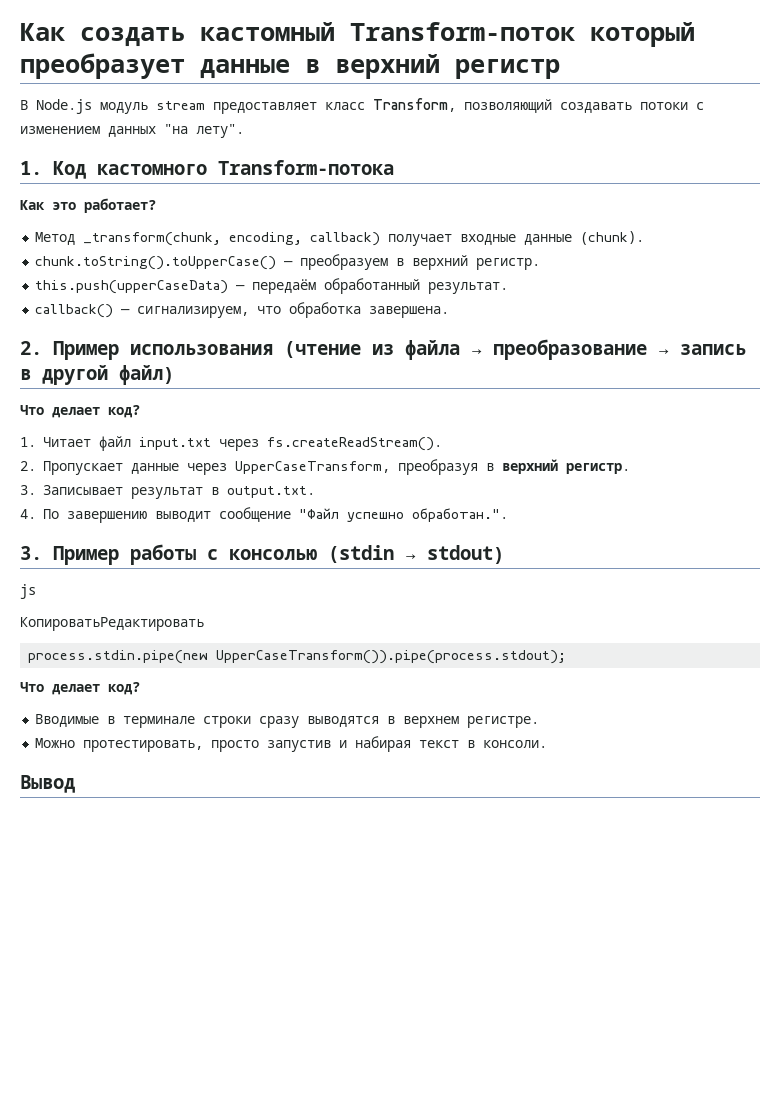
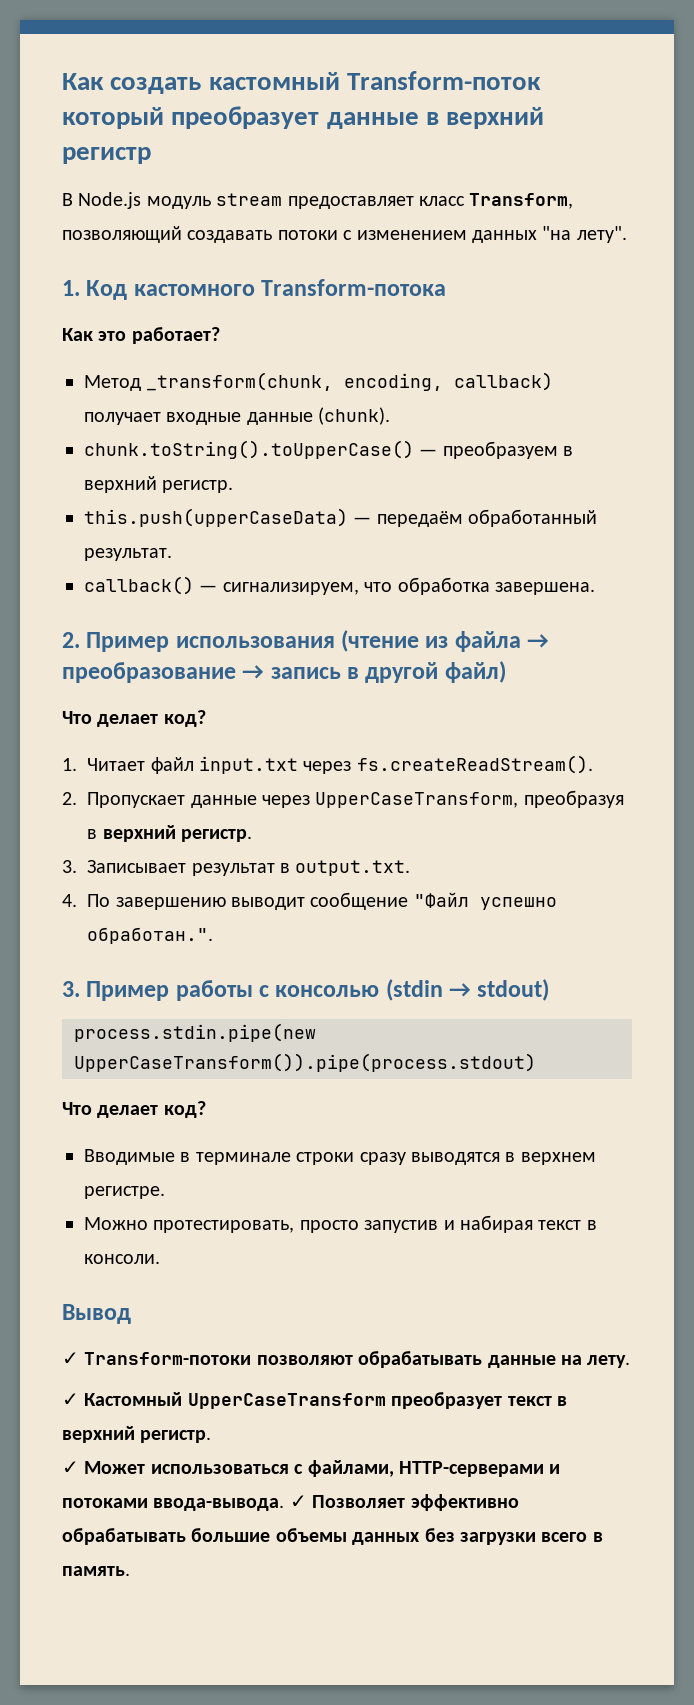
- js
- КопироватьРедактировать
- process.stdin.pipe(new UpperCaseTransform()).pipe(process.stdout);
+ process.stdin.pipe(new UpperCaseTransform()).pipe(process.stdout)
+ ✓ Transform-потоки позволяют обрабатывать данные на лету.
+ ✓ Кастомный UpperCaseTransform преобразует текст в верхний регистр.
+ ✓ Может использоваться с файлами, HTTP-серверами и потоками ввода-вывода. ✓ Позволяет эффективно обрабатывать большие объемы данных без загрузки всего в память.

